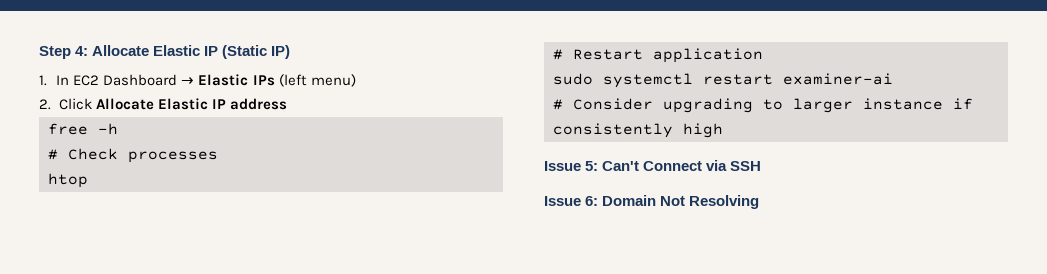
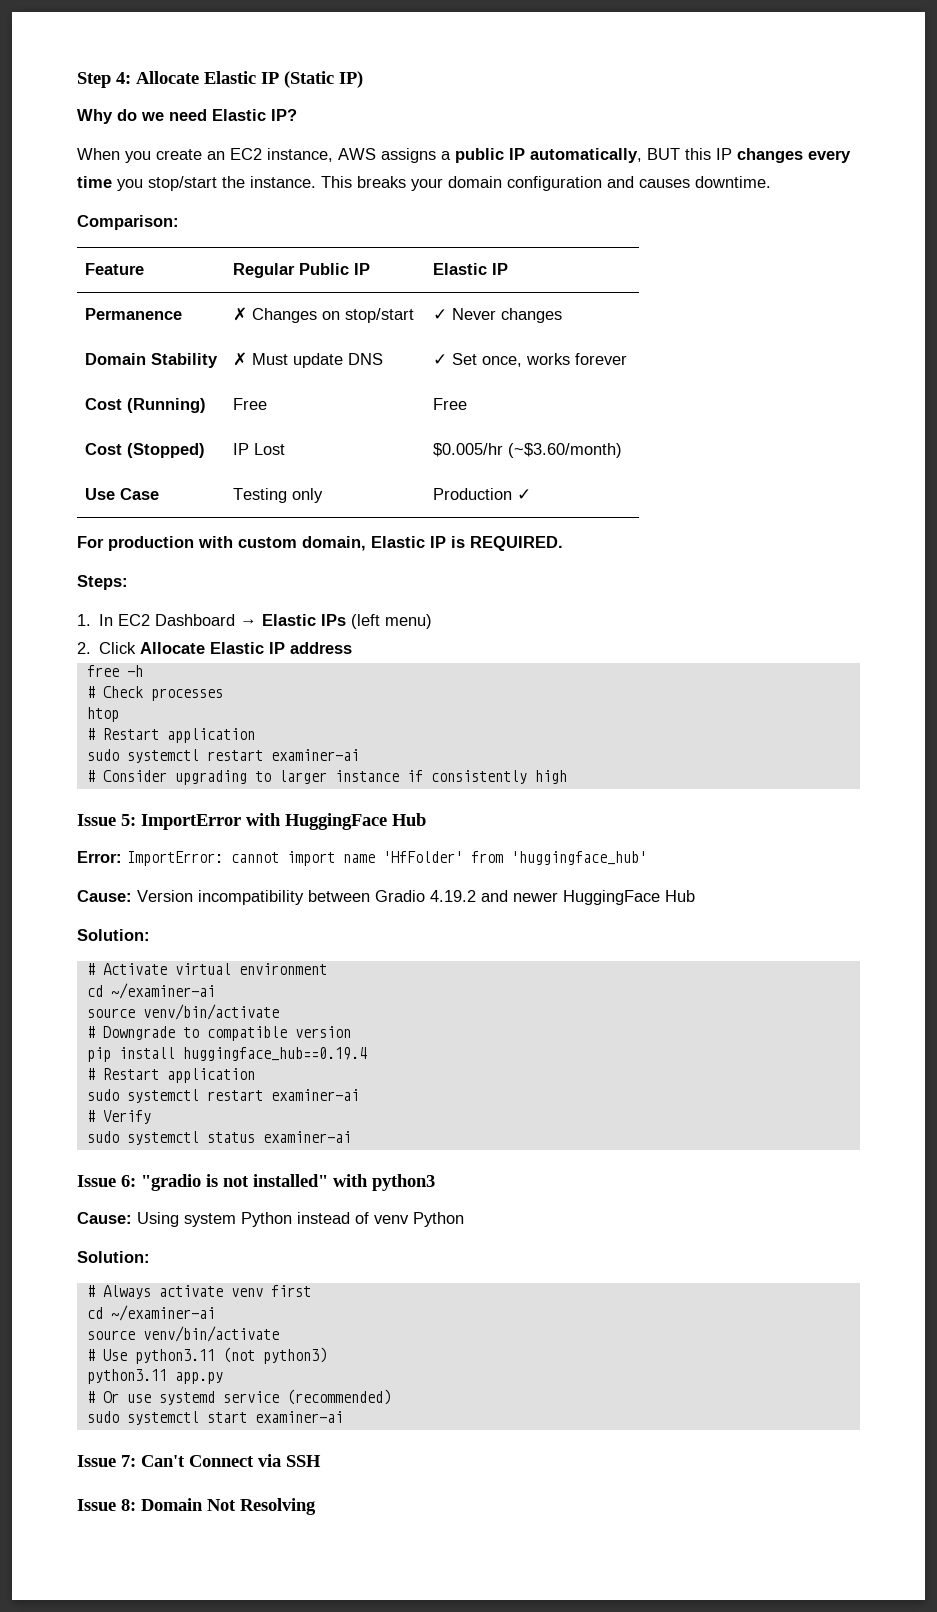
+ Why do we need Elastic IP?
+ When you create an EC2 instance, AWS assigns a public IP automatically, BUT this IP changes every time you stop/start the instance. This breaks your domain configuration and causes downtime.
+ Comparison:
+ Feature | Regular Public IP | Elastic IP
+ Permanence | ✗ Changes on stop/start | ✓ Never changes
+ Domain Stability | ✗ Must update DNS | ✓ Set once, works forever
+ Cost (Running) | Free | Free
+ Cost (Stopped) | IP Lost | $0.005/hr (~$3.60/month)
+ Use Case | Testing only | Production ✓
+ For production with custom domain, Elastic IP is REQUIRED.
+ Steps:
- Issue 5: Can't Connect via SSH
+ Issue 5: ImportError with HuggingFace Hub
+ Error: ImportError: cannot import name 'HfFolder' from 'huggingface_hub'
+ Cause: Version incompatibility between Gradio 4.19.2 and newer HuggingFace Hub
+ Solution:
+ # Activate virtual environment
+ cd ~/examiner-ai
+ source venv/bin/activate
+ # Downgrade to compatible version
+ pip install huggingface_hub==0.19.4
+ # Restart application
+ sudo systemctl restart examiner-ai
+ # Verify
+ sudo systemctl status examiner-ai
+ Issue 6: "gradio is not installed" with python3
+ Cause: Using system Python instead of venv Python
+ Solution:
+ # Always activate venv first
+ cd ~/examiner-ai
+ source venv/bin/activate
+ # Use python3.11 (not python3)
+ python3.11 app.py
+ # Or use systemd service (recommended)
+ sudo systemctl start examiner-ai
+ Issue 7: Can't Connect via SSH
- Issue 6: Domain Not Resolving
+ Issue 8: Domain Not Resolving

